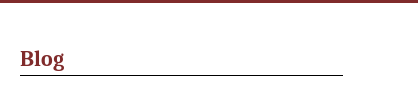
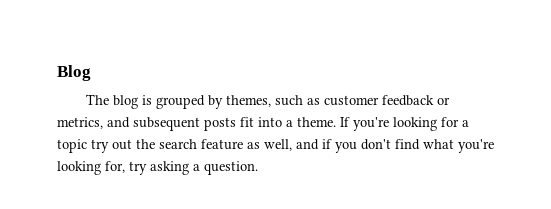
+ The blog is grouped by themes, such as customer feedback or metrics, and subsequent posts fit into a theme. If you're looking for a topic try out the search feature as well, and if you don't find what you're looking for, try asking a question.

